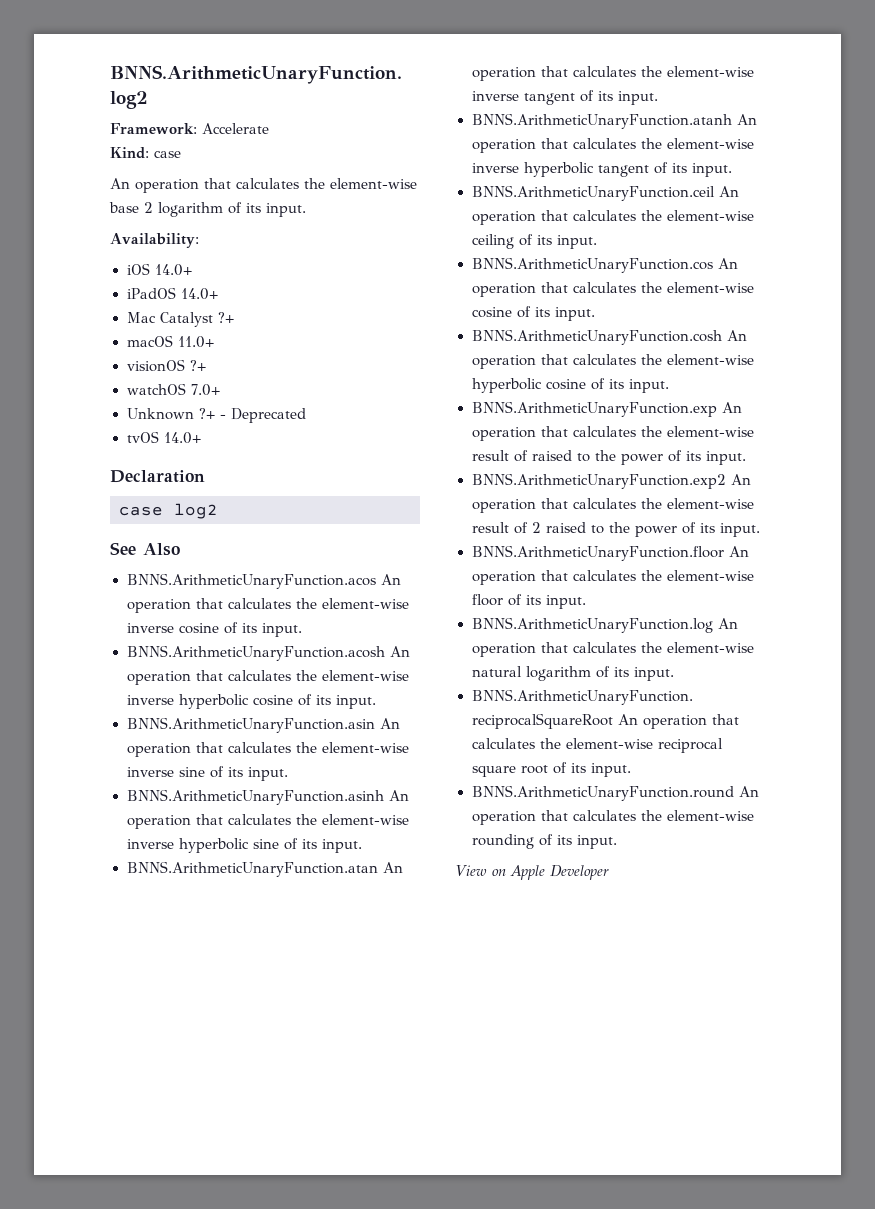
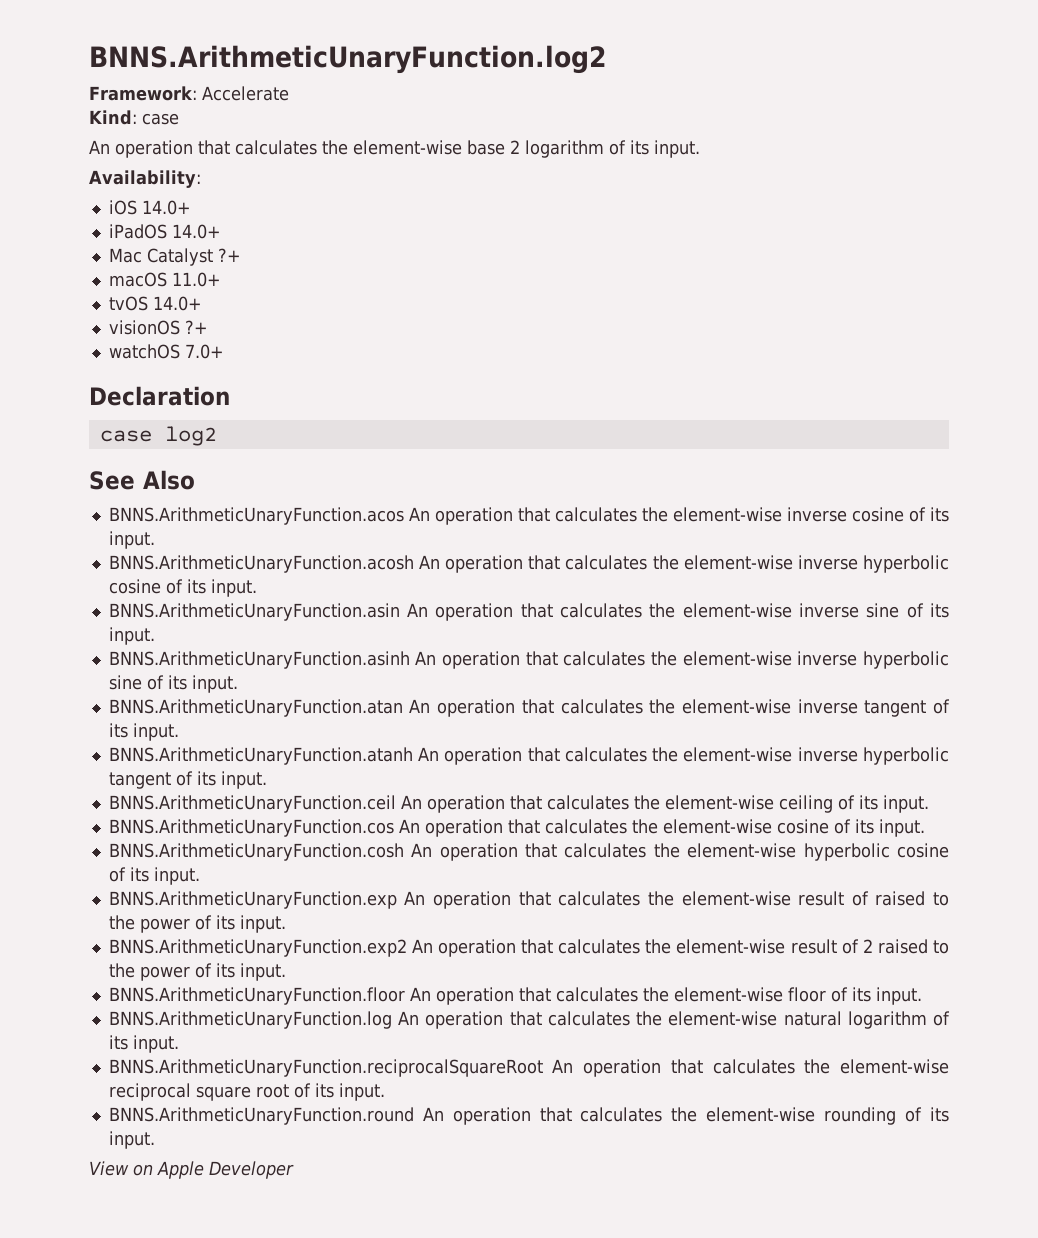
+ tvOS 14.0+
- Unknown ?+ - Deprecated
- tvOS 14.0+

